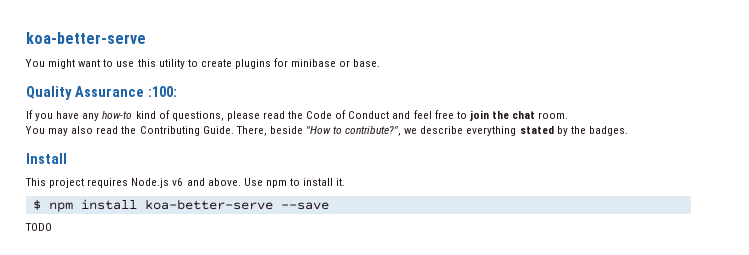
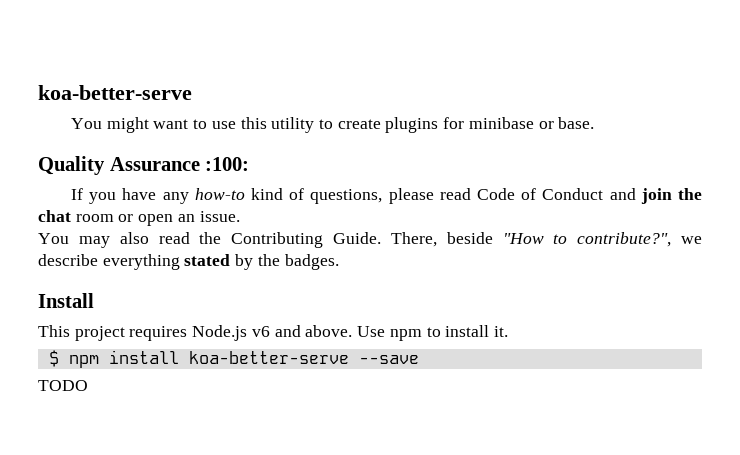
- If you have any how-to kind of questions, please read the Code of Conduct and feel free to join the chat room.
+ If you have any how-to kind of questions, please read Code of Conduct and join the chat room or open an issue.

